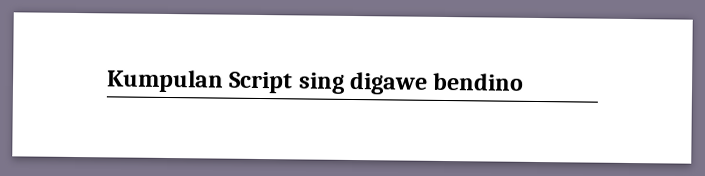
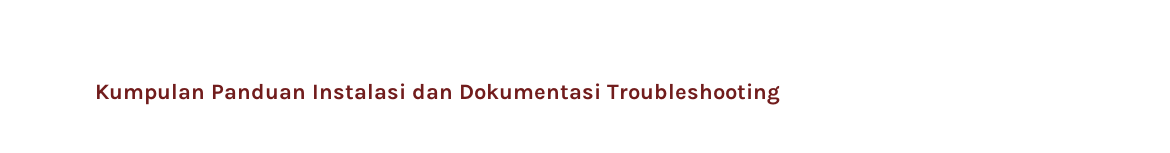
- Kumpulan Script sing digawe bendino
+ Kumpulan Panduan Instalasi dan Dokumentasi Troubleshooting

